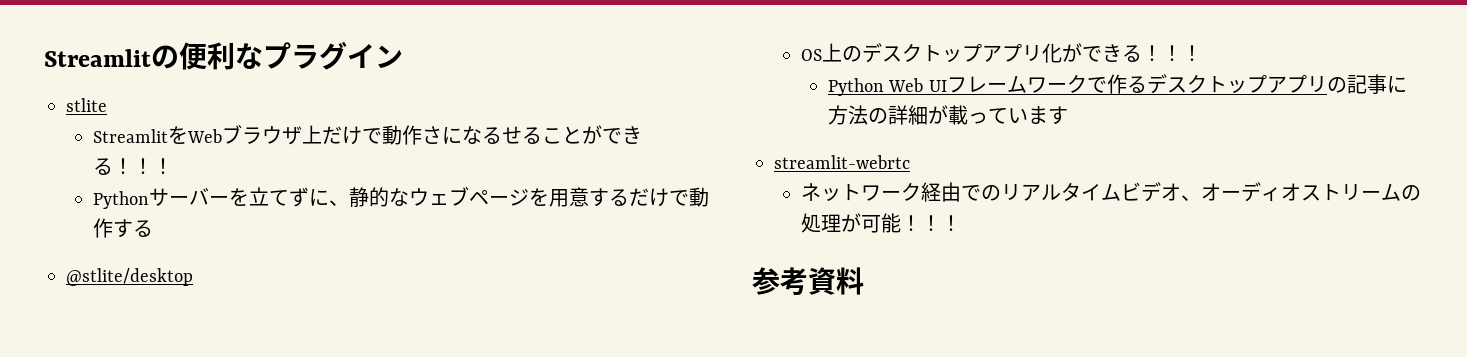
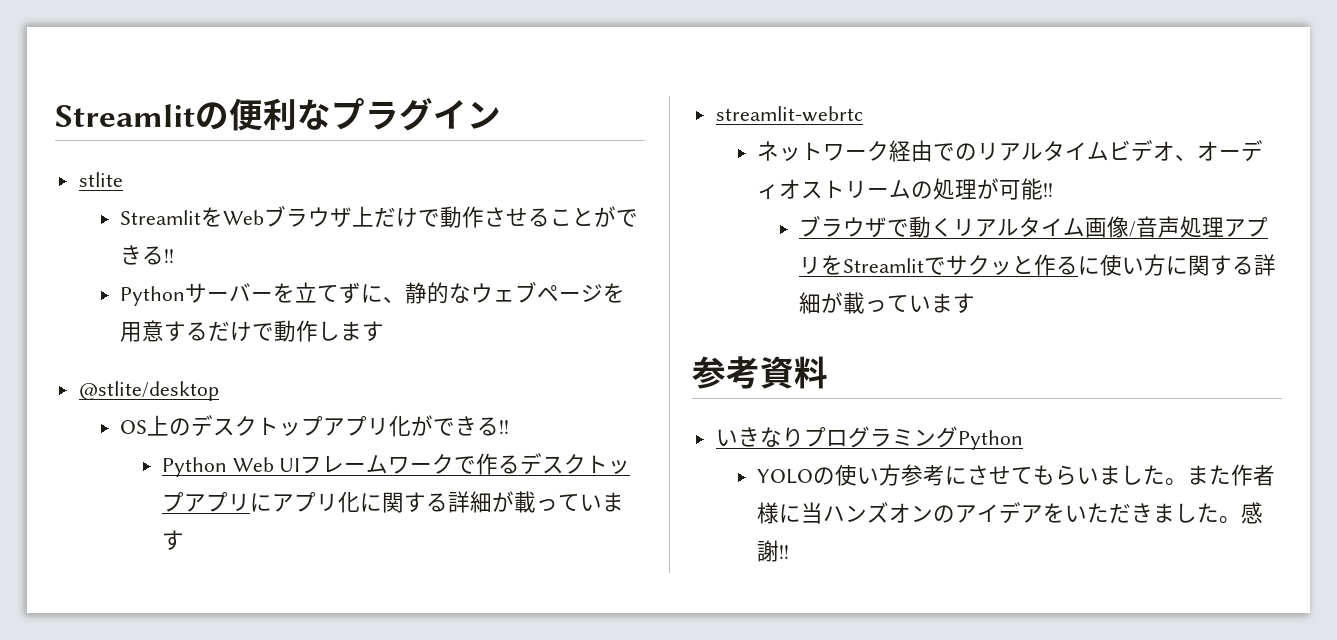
- StreamlitをWebブラウザ上だけで動作さになるせることができる！！！
+ StreamlitをWebブラウザ上だけで動作させることができる!!
- Pythonサーバーを立てずに、静的なウェブページを用意するだけで動作する
+ Pythonサーバーを立てずに、静的なウェブページを用意するだけで動作します
- OS上のデスクトップアプリ化ができる！！！
+ OS上のデスクトップアプリ化ができる!!
- Python Web UIフレームワークで作るデスクトップアプリの記事に方法の詳細が載っています
+ Python Web UIフレームワークで作るデスクトップアプリにアプリ化に関する詳細が載っています
- ネットワーク経由でのリアルタイムビデオ、オーディオストリームの処理が可能！！！
+ ネットワーク経由でのリアルタイムビデオ、オーディオストリームの処理が可能!!
+ ブラウザで動くリアルタイム画像/音声処理アプリをStreamlitでサクッと作るに使い方に関する詳細が載っています
  参考資料
+ いきなりプログラミングPython
+ YOLOの使い方参考にさせてもらいました。また作者様に当ハンズオンのアイデアをいただきました。感謝!!

